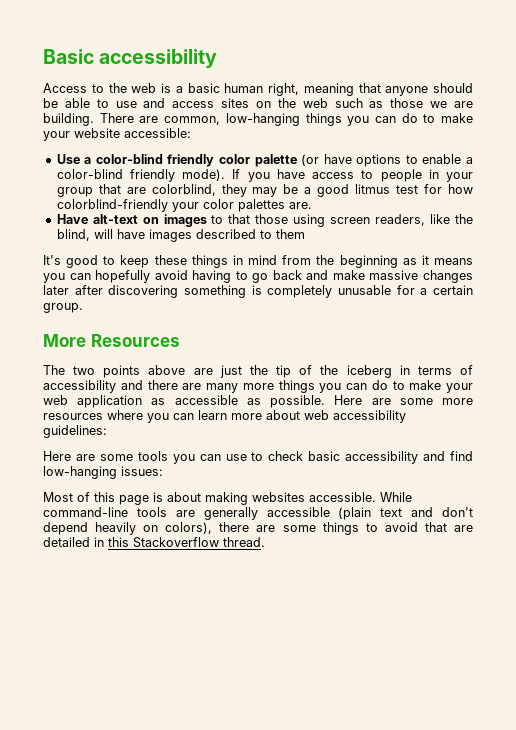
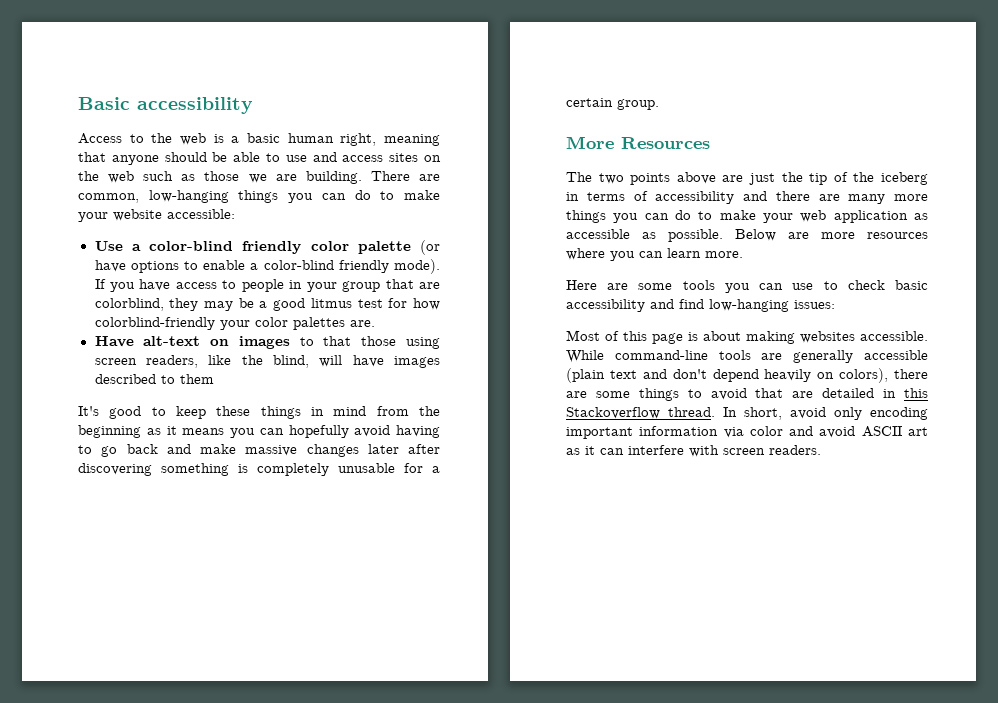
- Here are some more resources where you can learn more about web accessibility guidelines:
+ Below are more resources where you can learn more.
+ In short, avoid only encoding important information via color and avoid ASCII art as it can interfere with screen readers.

